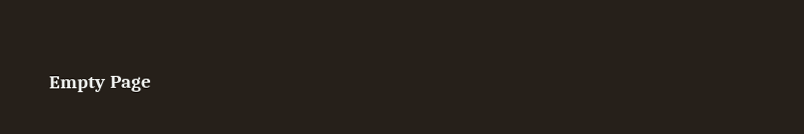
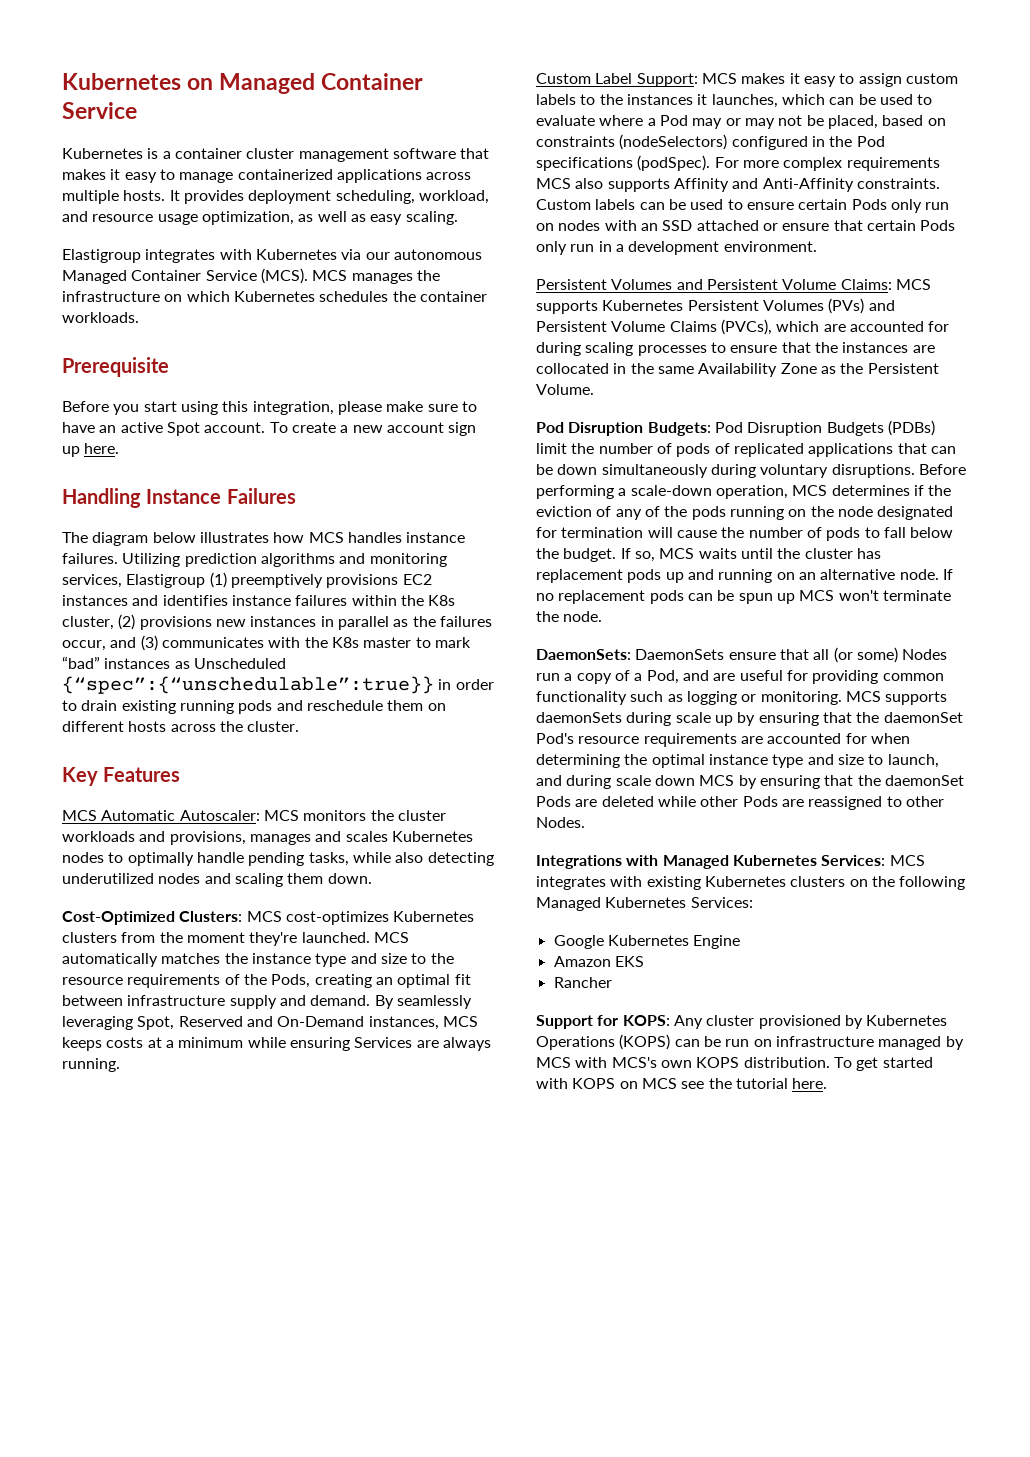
- Empty Page
+ Kubernetes on Managed Container Service
+ Kubernetes is a container cluster management software that makes it easy to manage containerized applications across multiple hosts. It provides deployment scheduling, workload, and resource usage optimization, as well as easy scaling.
+ Elastigroup integrates with Kubernetes via our autonomous Managed Container Service (MCS). MCS manages the infrastructure on which Kubernetes schedules the container workloads.
+ Prerequisite
+ Before you start using this integration, please make sure to have an active Spot account. To create a new account sign up here.
+ Handling Instance Failures
+ The diagram below illustrates how MCS handles instance failures. Utilizing prediction algorithms and monitoring services, Elastigroup (1) preemptively provisions EC2 instances and identifies instance failures within the K8s cluster, (2) provisions new instances in parallel as the failures occur, and (3) communicates with the K8s master to mark “bad” instances as Unscheduled {“spec”:{“unschedulable”:true}} in order to drain existing running pods and reschedule them on different hosts across the cluster.
+ Key Features
+ MCS Automatic Autoscaler: MCS monitors the cluster workloads and provisions, manages and scales Kubernetes nodes to optimally handle pending tasks, while also detecting underutilized nodes and scaling them down.
+ Cost-Optimized Clusters: MCS cost-optimizes Kubernetes clusters from the moment they're launched. MCS automatically matches the instance type and size to the resource requirements of the Pods, creating an optimal fit between infrastructure supply and demand. By seamlessly leveraging Spot, Reserved and On-Demand instances, MCS keeps costs at a minimum while ensuring Services are always running.
+ Custom Label Support: MCS makes it easy to assign custom labels to the instances it launches, which can be used to evaluate where a Pod may or may not be placed, based on constraints (nodeSelectors) configured in the Pod specifications (podSpec). For more complex requirements MCS also supports Affinity and Anti-Affinity constraints. Custom labels can be used to ensure certain Pods only run on nodes with an SSD attached or ensure that certain Pods only run in a development environment.
+ Persistent Volumes and Persistent Volume Claims: MCS supports Kubernetes Persistent Volumes (PVs) and Persistent Volume Claims (PVCs), which are accounted for during scaling processes to ensure that the instances are collocated in the same Availability Zone as the Persistent Volume.
+ Pod Disruption Budgets: Pod Disruption Budgets (PDBs) limit the number of pods of replicated applications that can be down simultaneously during voluntary disruptions. Before performing a scale-down operation, MCS determines if the eviction of any of the pods running on the node designated for termination will cause the number of pods to fall below the budget. If so, MCS waits until the cluster has replacement pods up and running on an alternative node. If no replacement pods can be spun up MCS won't terminate the node.
+ DaemonSets: DaemonSets ensure that all (or some) Nodes run a copy of a Pod, and are useful for providing common functionality such as logging or monitoring. MCS supports daemonSets during scale up by ensuring that the daemonSet Pod's resource requirements are accounted for when determining the optimal instance type and size to launch, and during scale down MCS by ensuring that the daemonSet Pods are deleted while other Pods are reassigned to other Nodes.
+ Integrations with Managed Kubernetes Services: MCS integrates with existing Kubernetes clusters on the following Managed Kubernetes Services:
+ Google Kubernetes Engine
+ Amazon EKS
+ Rancher
+ Support for KOPS: Any cluster provisioned by Kubernetes Operations (KOPS) can be run on infrastructure managed by MCS with MCS's own KOPS distribution. To get started with KOPS on MCS see the tutorial here.

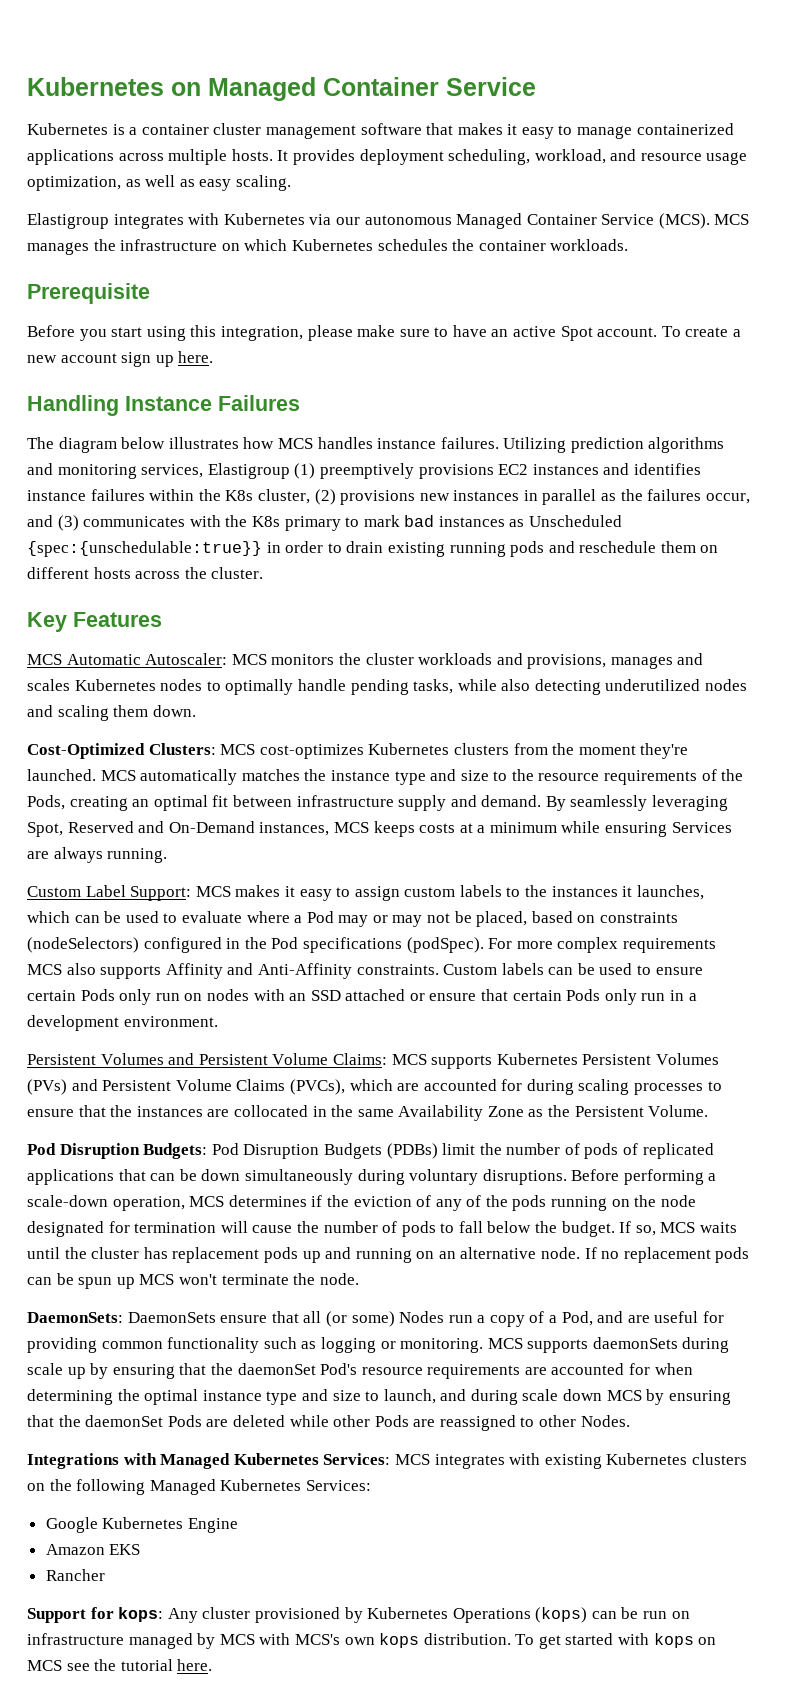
- Utilizing prediction algorithms and monitoring services, Elastigroup (1) preemptively provisions EC2 instances and identifies instance failures within the K8s cluster, (2) provisions new instances in parallel as the failures occur, and (3) communicates with the K8s master to mark “bad” instances as Unscheduled {“spec”:{“unschedulable”:true}} in order to drain existing running pods and reschedule them on different hosts across the cluster.
+ Utilizing prediction algorithms and monitoring services, Elastigroup (1) preemptively provisions EC2 instances and identifies instance failures within the K8s cluster, (2) provisions new instances in parallel as the failures occur, and (3) communicates with the K8s primary to mark bad instances as Unscheduled {spec:{unschedulable:true}} in order to drain existing running pods and reschedule them on different hosts across the cluster.
- Support for KOPS: Any cluster provisioned by Kubernetes Operations (KOPS) can be run on infrastructure managed by MCS with MCS's own KOPS distribution.
+ Support for kops: Any cluster provisioned by Kubernetes Operations (kops) can be run on infrastructure managed by MCS with MCS's own kops distribution.
- To get started with KOPS on MCS see the tutorial here.
+ To get started with kops on MCS see the tutorial here.

